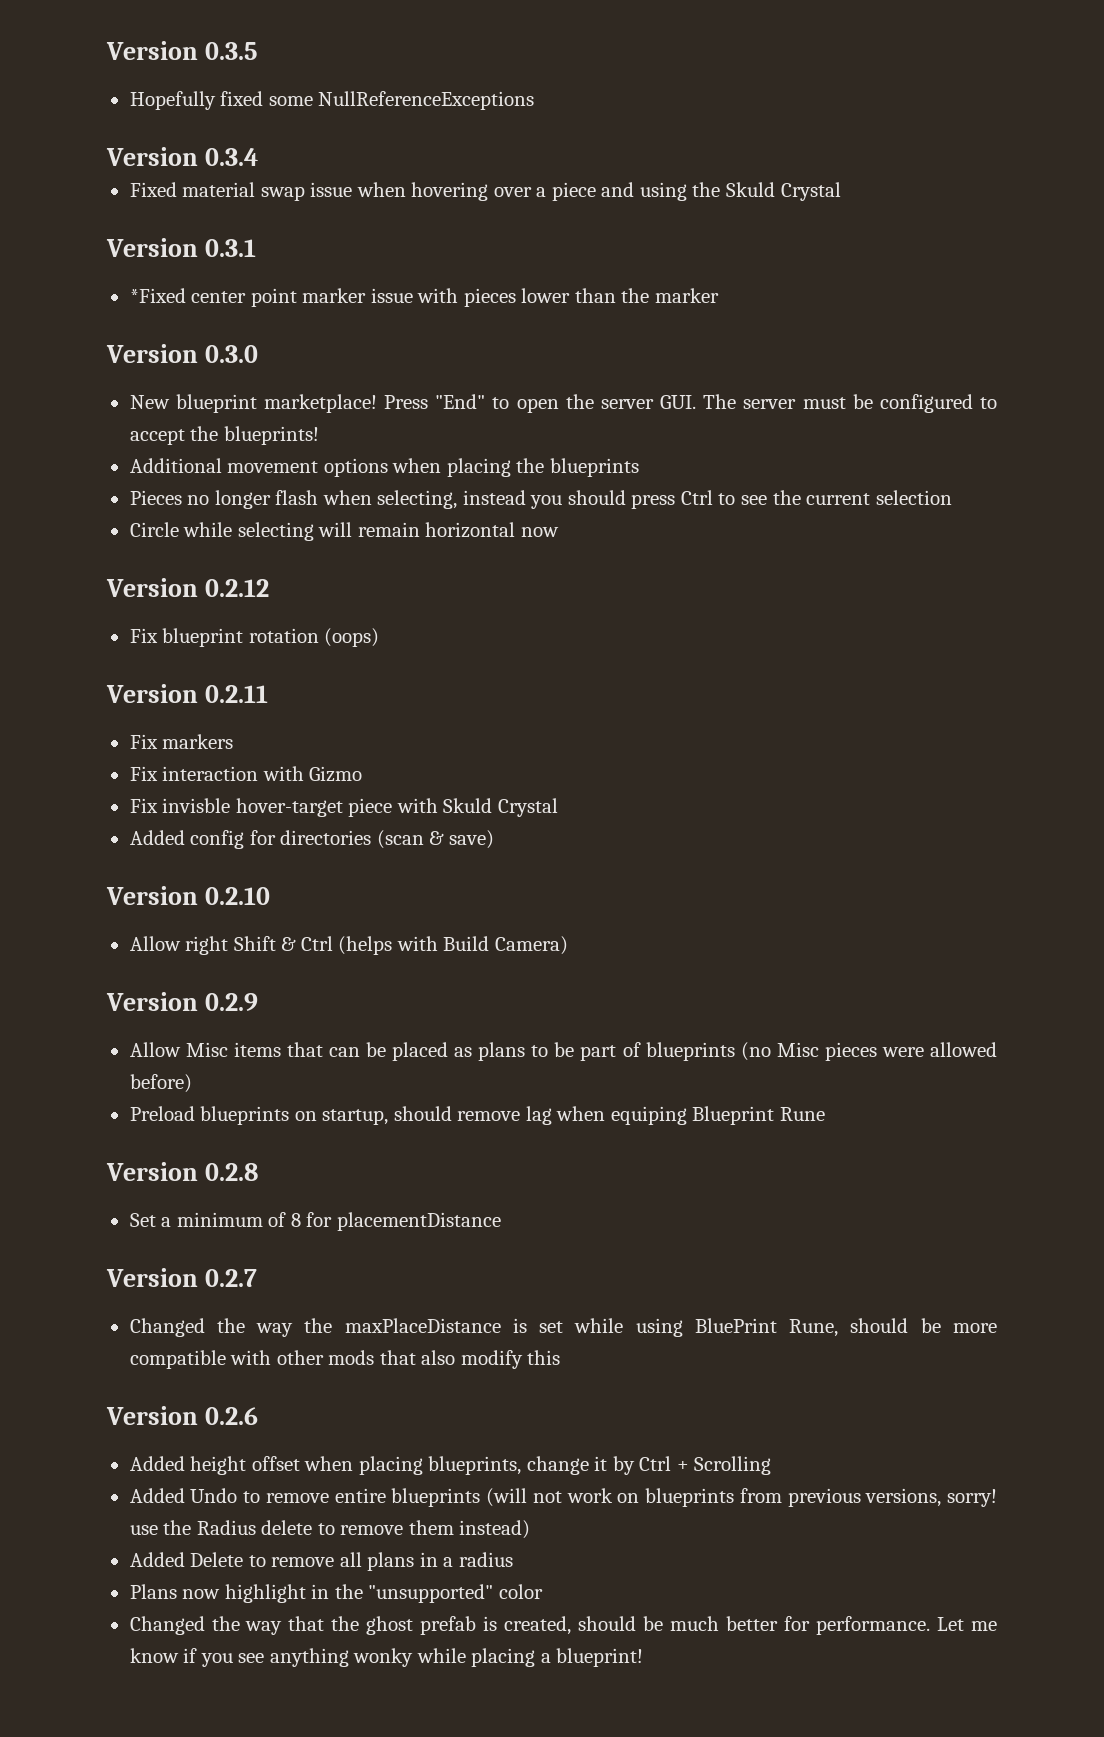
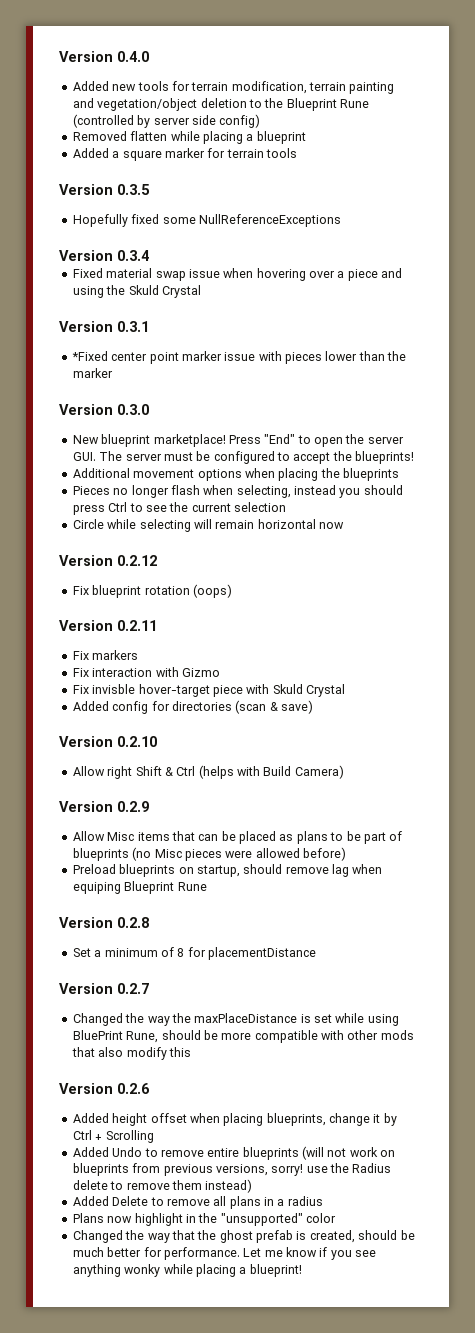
+ Version 0.4.0
+ Added new tools for terrain modification, terrain painting and vegetation/object deletion to the Blueprint Rune (controlled by server side config)
+ Removed flatten while placing a blueprint
+ Added a square marker for terrain tools

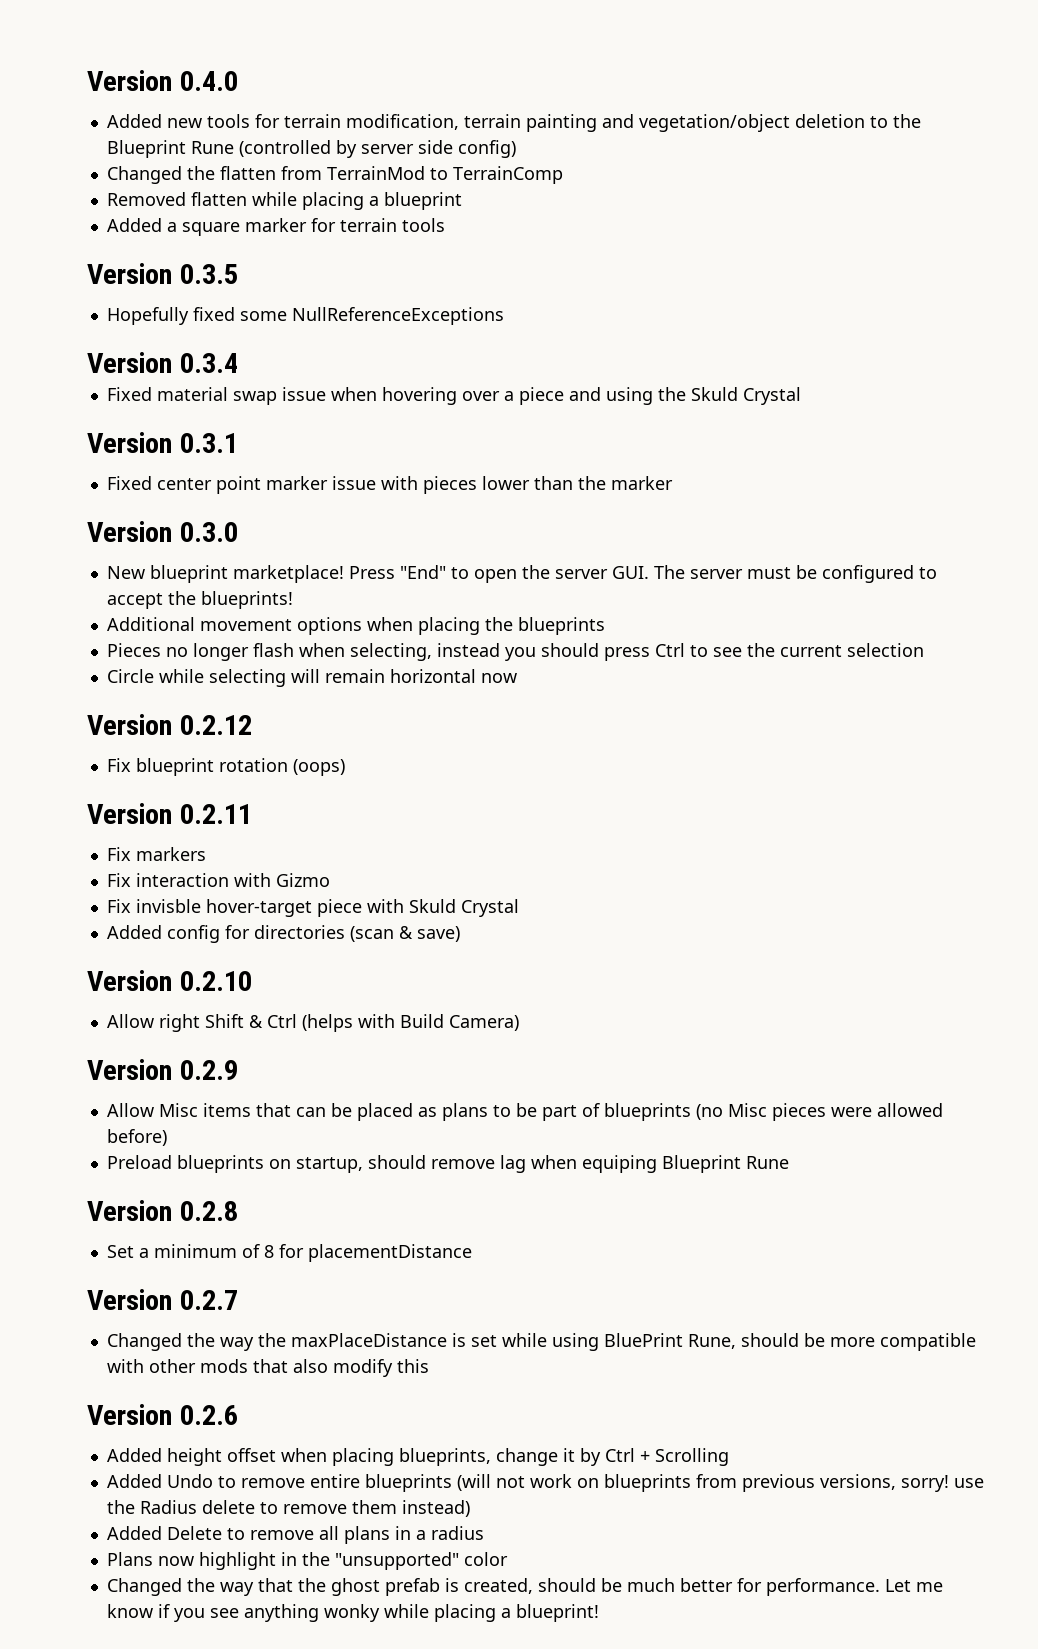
+ Changed the flatten from TerrainMod to TerrainComp
- *Fixed center point marker issue with pieces lower than the marker
+ Fixed center point marker issue with pieces lower than the marker

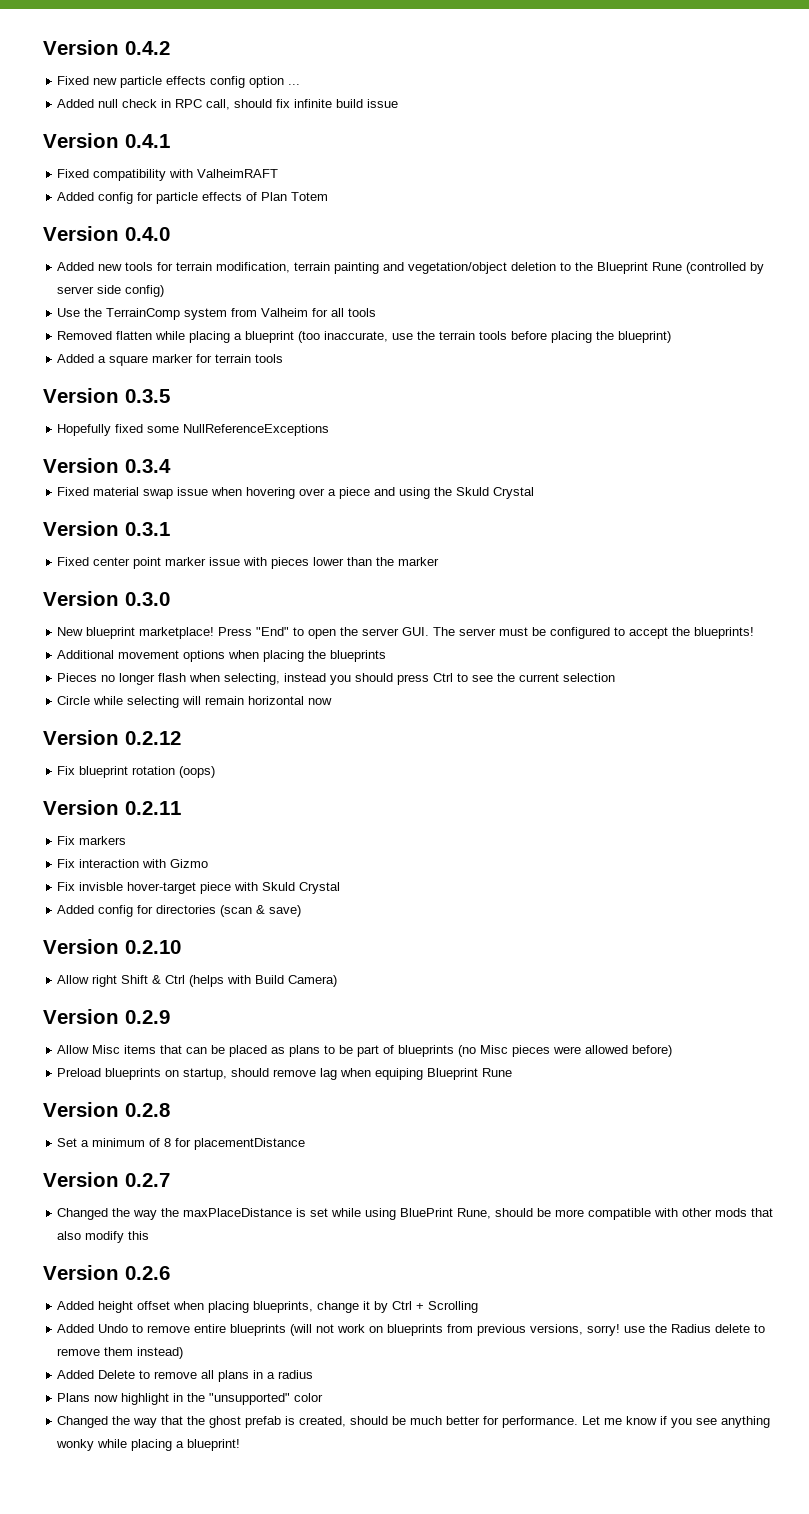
+ Version 0.4.2
+ Fixed new particle effects config option ...
+ Added null check in RPC call, should fix infinite build issue
+ Version 0.4.1
+ Fixed compatibility with ValheimRAFT
+ Added config for particle effects of Plan Totem
- Changed the flatten from TerrainMod to TerrainComp
+ Use the TerrainComp system from Valheim for all tools
- Removed flatten while placing a blueprint
+ Removed flatten while placing a blueprint (too inaccurate, use the terrain tools before placing the blueprint)

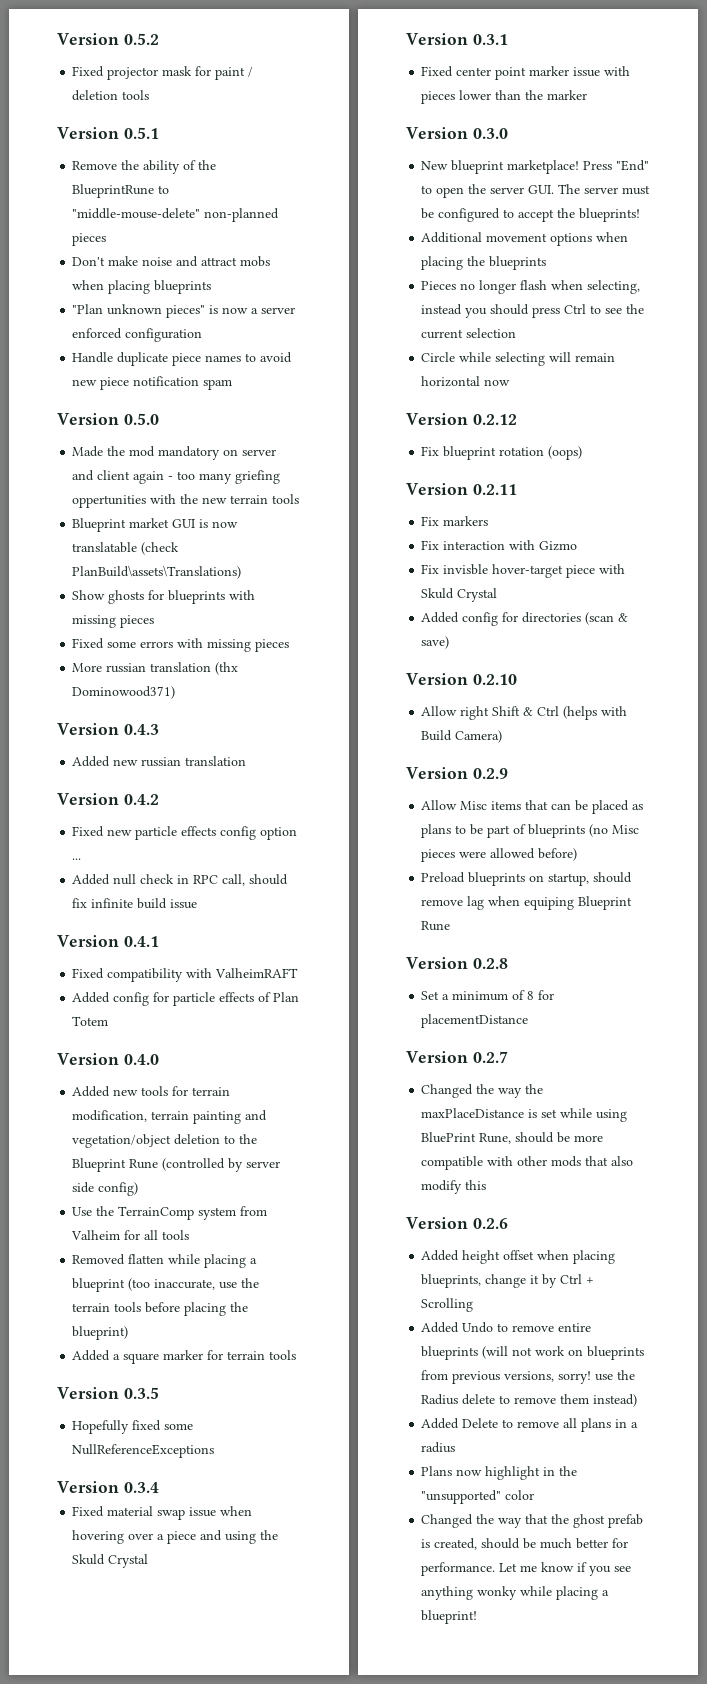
+ Version 0.5.2
+ Fixed projector mask for paint / deletion tools
+ Version 0.5.1
+ Remove the ability of the BlueprintRune to "middle-mouse-delete" non-planned pieces
+ Don't make noise and attract mobs when placing blueprints
+ "Plan unknown pieces" is now a server enforced configuration
+ Handle duplicate piece names to avoid new piece notification spam
+ Version 0.5.0
+ Made the mod mandatory on server and client again - too many griefing oppertunities with the new terrain tools
+ Blueprint market GUI is now translatable (check PlanBuild\assets\Translations)
+ Show ghosts for blueprints with missing pieces
+ Fixed some errors with missing pieces
+ More russian translation (thx Dominowood371)
+ Version 0.4.3
+ Added new russian translation

